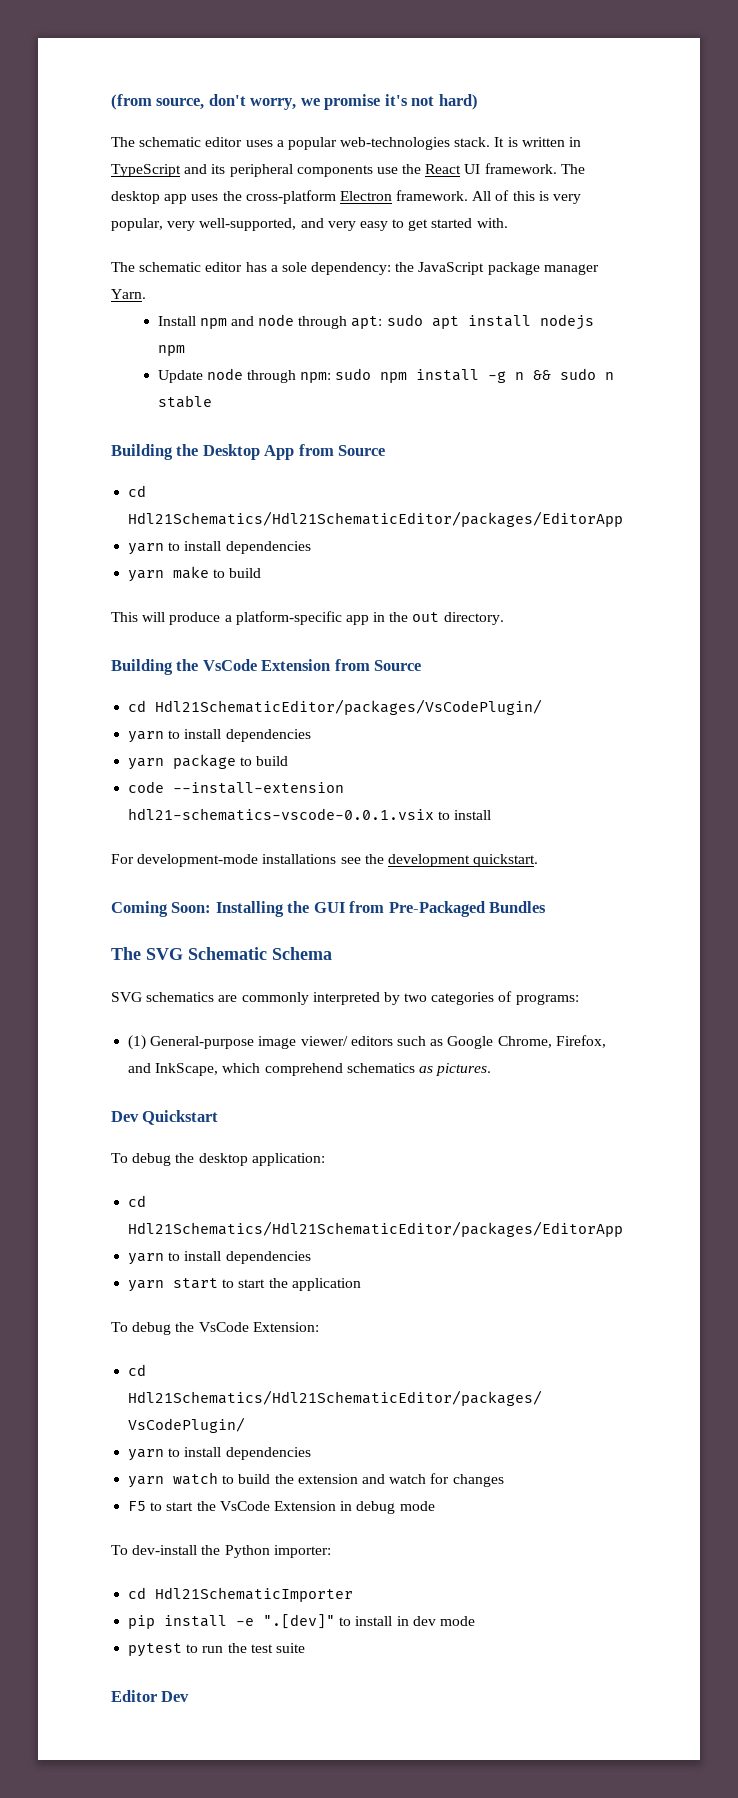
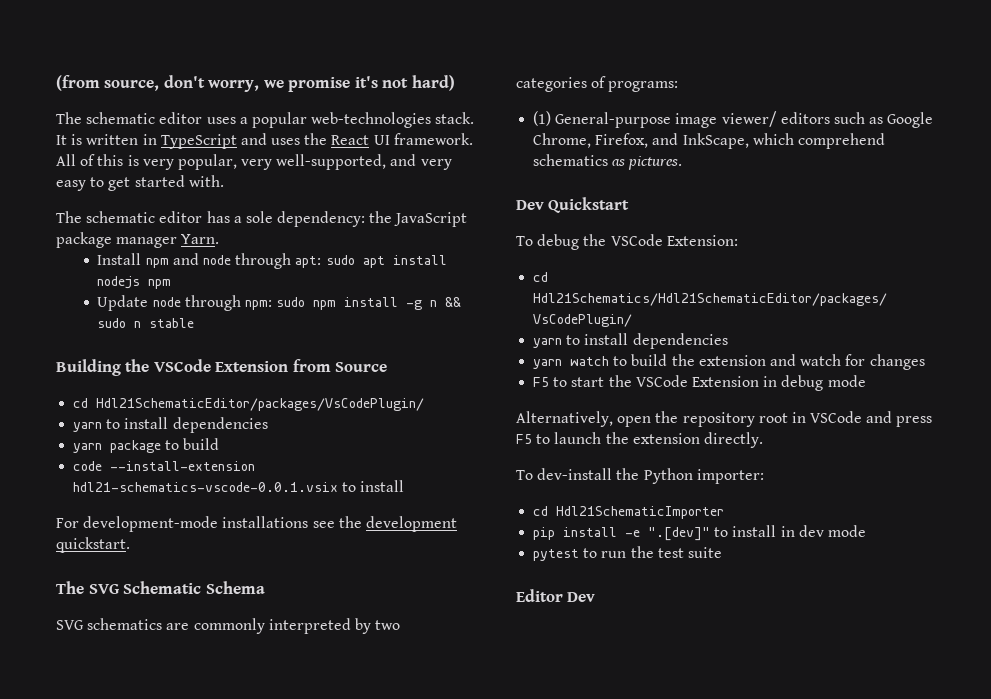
- It is written in TypeScript and its peripheral components use the React UI framework. The desktop app uses the cross-platform Electron framework.
+ It is written in TypeScript and uses the React UI framework.
- Building the Desktop App from Source
- cd Hdl21Schematics/Hdl21SchematicEditor/packages/EditorApp
- yarn to install dependencies
- yarn make to build
- This will produce a platform-specific app in the out directory.
- Building the VsCode Extension from Source
+ Building the VSCode Extension from Source
- Coming Soon: Installing the GUI from Pre-Packaged Bundles
- To debug the desktop application:
- cd Hdl21Schematics/Hdl21SchematicEditor/packages/EditorApp
- yarn to install dependencies
- yarn start to start the application
- To debug the VsCode Extension:
+ To debug the VSCode Extension:
- F5 to start the VsCode Extension in debug mode
+ F5 to start the VSCode Extension in debug mode
+ Alternatively, open the repository root in VSCode and press F5 to launch the extension directly.

